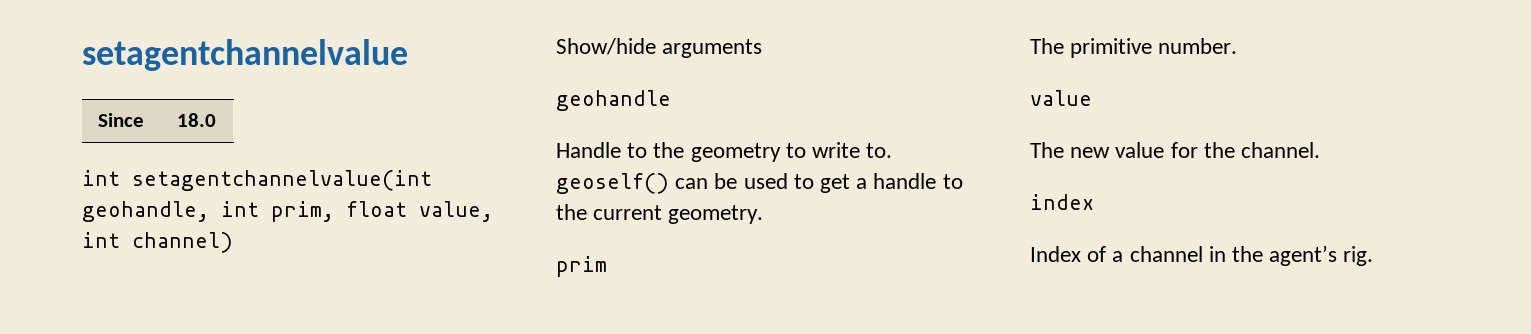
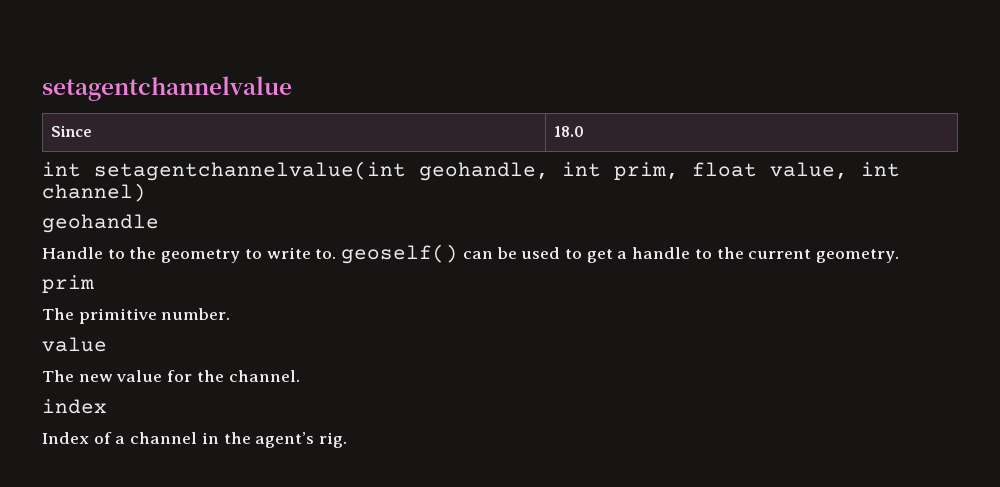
- Show/hide arguments

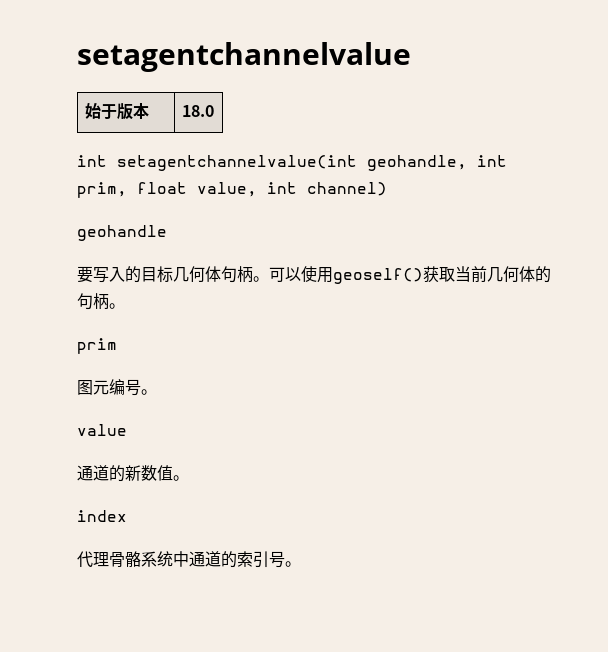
- Since | 18.0
+ 始于版本 | 18.0
- Handle to the geometry to write to. geoself() can be used to get a handle to the current geometry.
+ 要写入的目标几何体句柄。可以使用geoself()获取当前几何体的句柄。
  prim
- The primitive number.
+ 图元编号。
  value
- The new value for the channel.
+ 通道的新数值。
  index
- Index of a channel in the agent’s rig.
+ 代理骨骼系统中通道的索引号。

